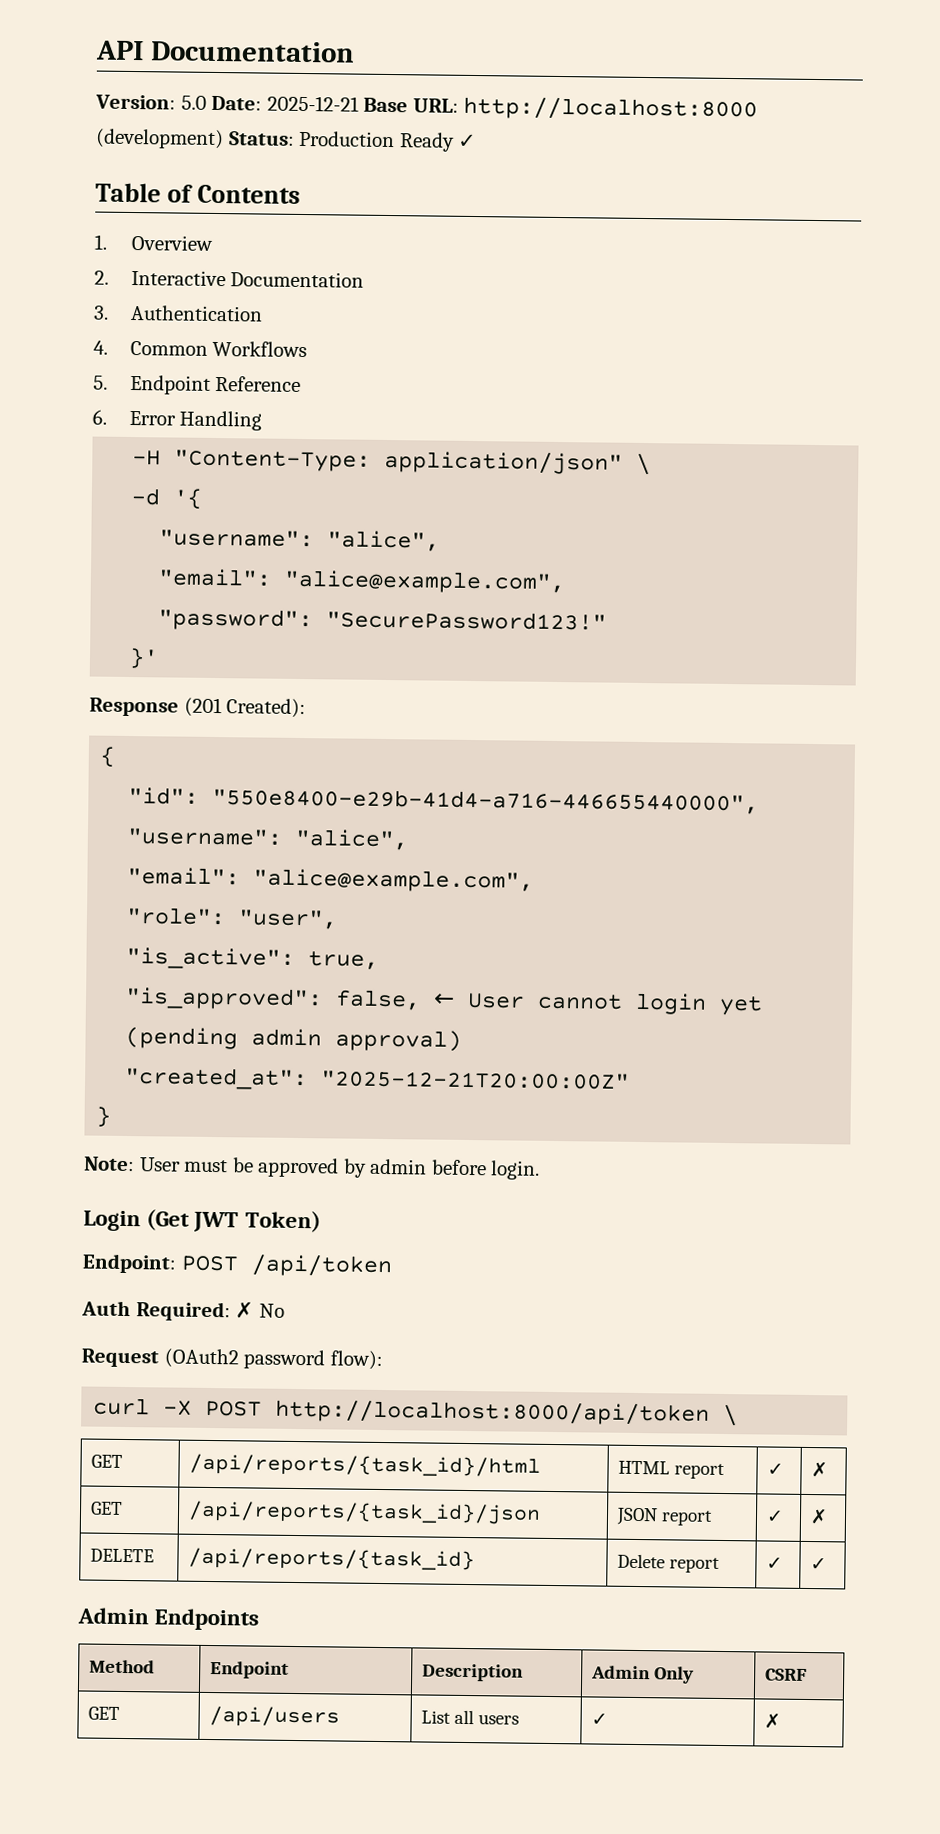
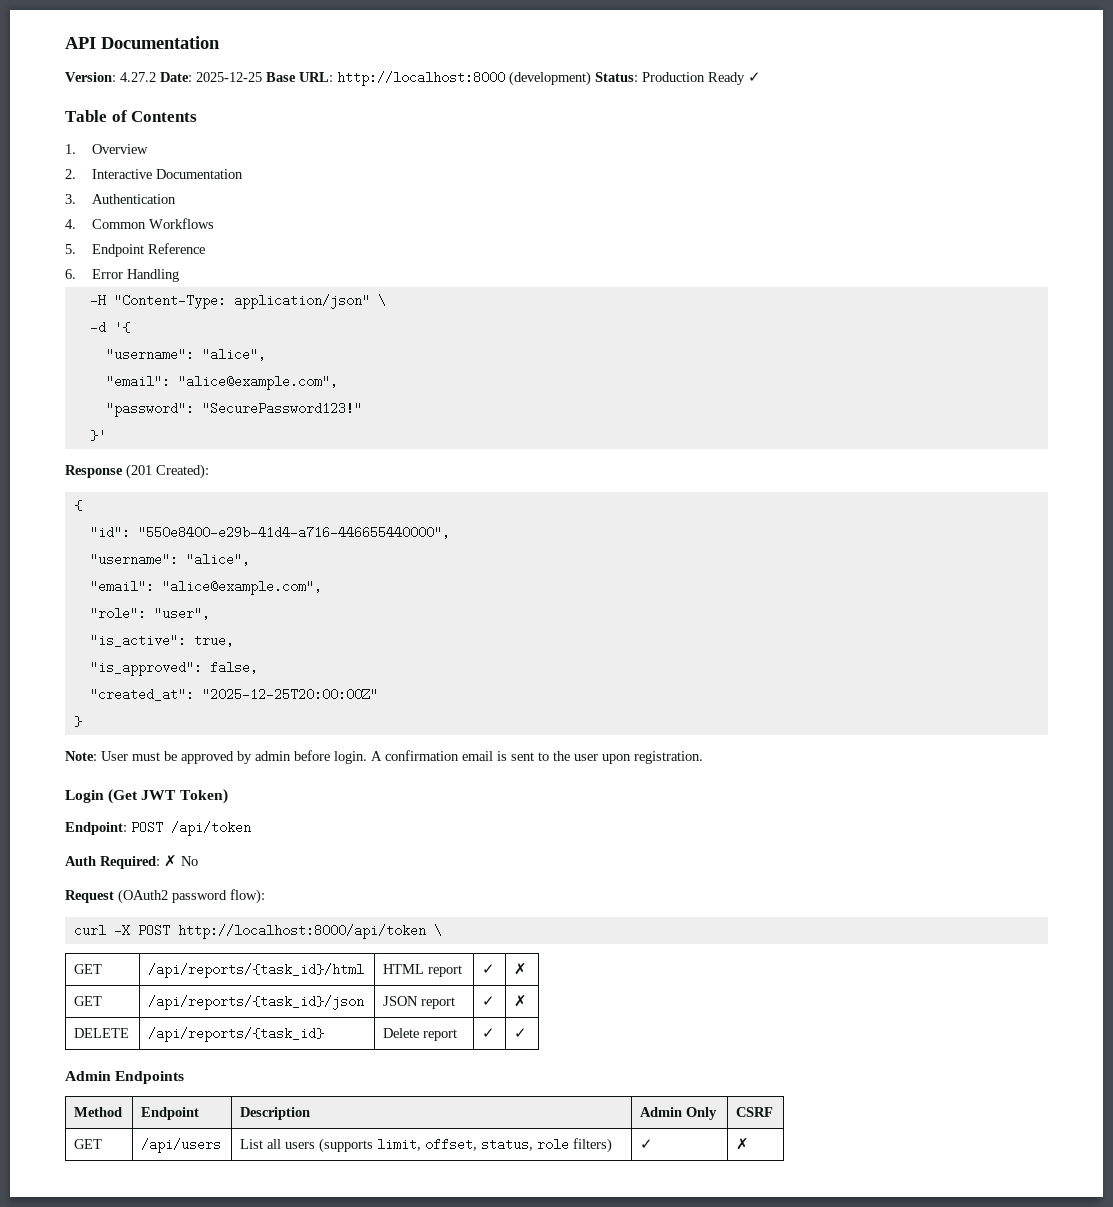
- Version: 5.0 Date: 2025-12-21 Base URL: http://localhost:8000 (development) Status: Production Ready ✓
+ Version: 4.27.2 Date: 2025-12-25 Base URL: http://localhost:8000 (development) Status: Production Ready ✓
- "is_approved": false, ← User cannot login yet (pending admin approval)
+ "is_approved": false,
- "created_at": "2025-12-21T20:00:00Z"
+ "created_at": "2025-12-25T20:00:00Z"
+ A confirmation email is sent to the user upon registration.
- GET | /api/users | List all users | ✓ | ✗
+ GET | /api/users | List all users (supports limit, offset, status, role filters) | ✓ | ✗

